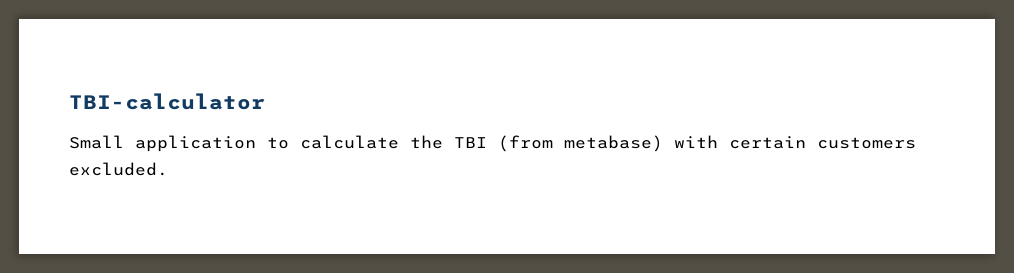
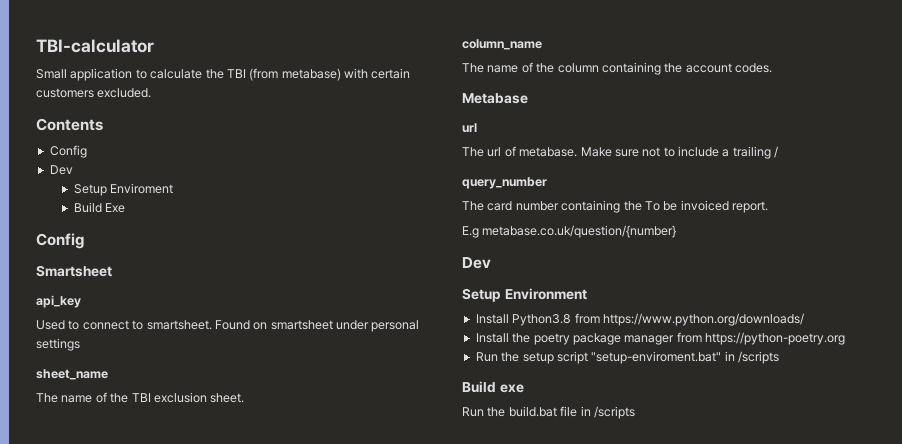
+ Contents
+ Config
+ Dev
+ Setup Enviroment
+ Build Exe
+ Config
+ Smartsheet
+ api_key
+ Used to connect to smartsheet. Found on smartsheet under personal settings
+ sheet_name
+ The name of the TBI exclusion sheet.
+ column_name
+ The name of the column containing the account codes.
+ Metabase
+ url
+ The url of metabase. Make sure not to include a trailing /
+ query_number
+ The card number containing the To be invoiced report.
+ E.g metabase.co.uk/question/{number}
+ Dev
+ Setup Environment
+ Install Python3.8 from https://www.python.org/downloads/
+ Install the poetry package manager from https://python-poetry.org
+ Run the setup script "setup-enviroment.bat" in /scripts
+ Build exe
+ Run the build.bat file in /scripts

